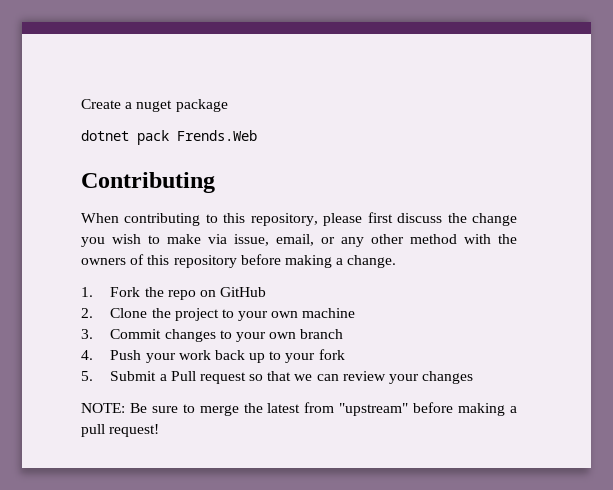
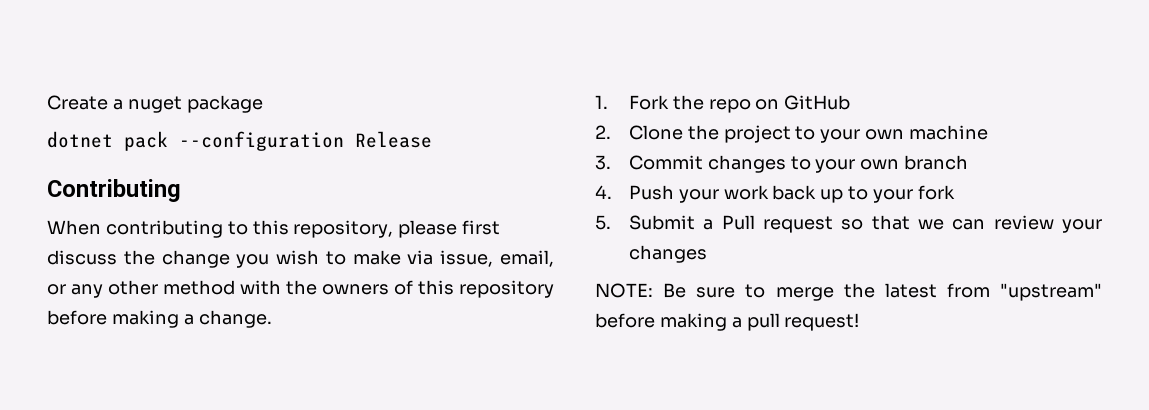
- dotnet pack Frends.Web
+ dotnet pack --configuration Release

